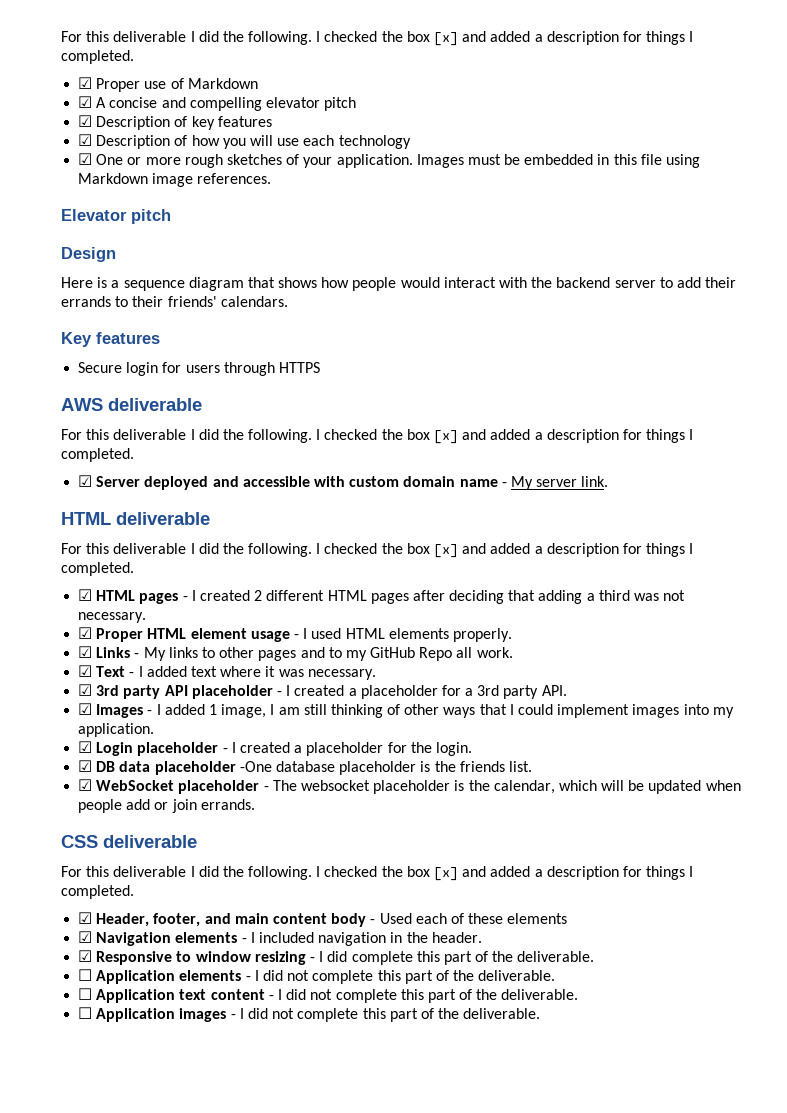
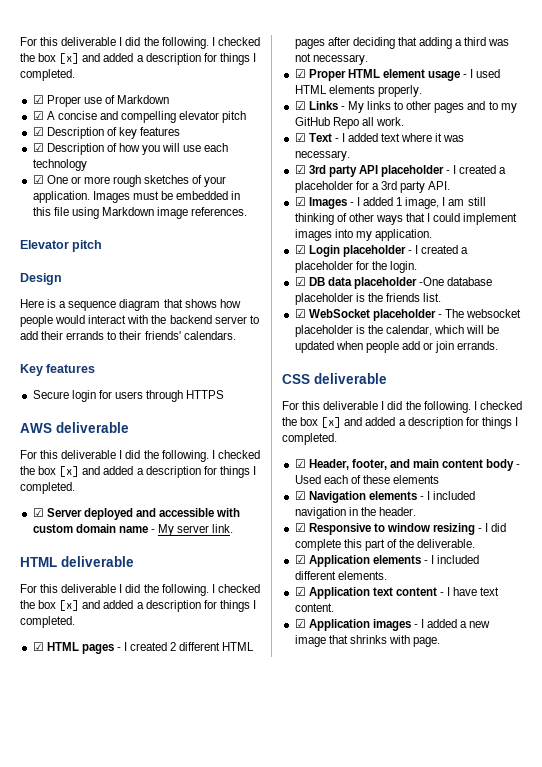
- ☐ Application elements - I did not complete this part of the deliverable.
- ☐ Application text content - I did not complete this part of the deliverable.
- ☐ Application images - I did not complete this part of the deliverable.
+ ☑ Application elements - I included different elements.
+ ☑ Application text content - I have text content.
+ ☑ Application images - I added a new image that shrinks with page.

